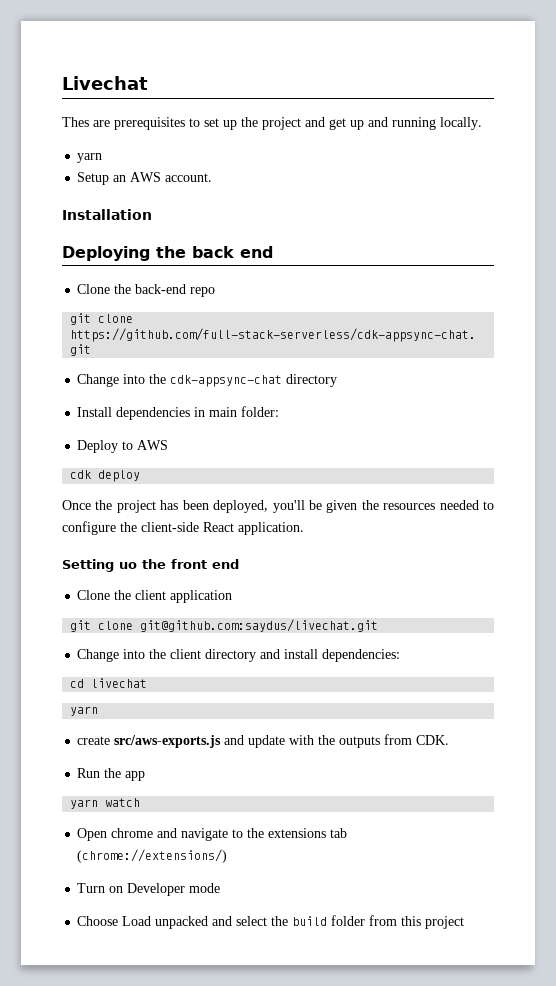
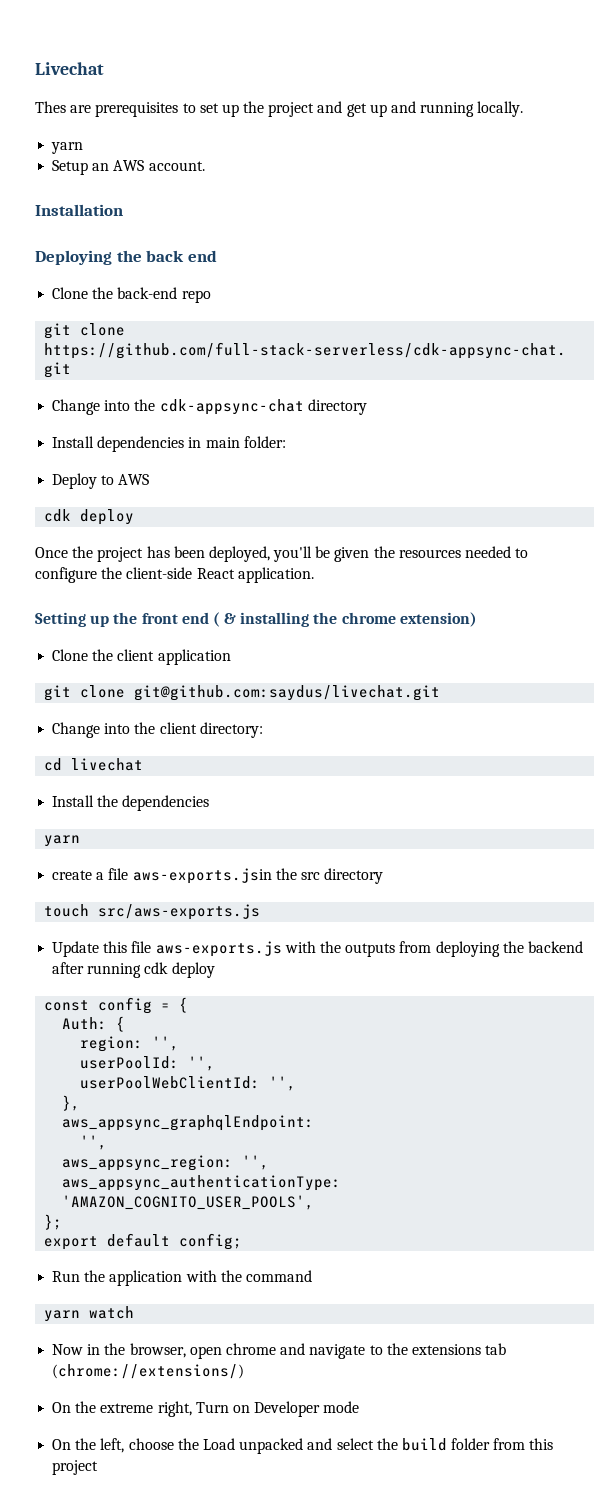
- Setting uo the front end
+ Setting up the front end ( & installing the chrome extension)
- Change into the client directory and install dependencies:
+ Change into the client directory:
+ Install the dependencies
- create src/aws-exports.js and update with the outputs from CDK.
- Run the app
+ create a file aws-exports.jsin the src directory
+ touch src/aws-exports.js
+ Update this file aws-exports.js with the outputs from deploying the backend after running cdk deploy
+ const config = {
+ Auth: {
+ region: '',
+ userPoolId: '',
+ userPoolWebClientId: '',
+ },
+ aws_appsync_graphqlEndpoint:
+ '',
+ aws_appsync_region: '',
+ aws_appsync_authenticationType: 'AMAZON_COGNITO_USER_POOLS',
+ };
+ export default config;
+ Run the application with the command
  yarn watch
- Open chrome and navigate to the extensions tab (chrome://extensions/)
+ Now in the browser, open chrome and navigate to the extensions tab (chrome://extensions/)
- Turn on Developer mode
+ On the extreme right, Turn on Developer mode
- Choose Load unpacked and select the build folder from this project
+ On the left, choose the Load unpacked and select the build folder from this project

